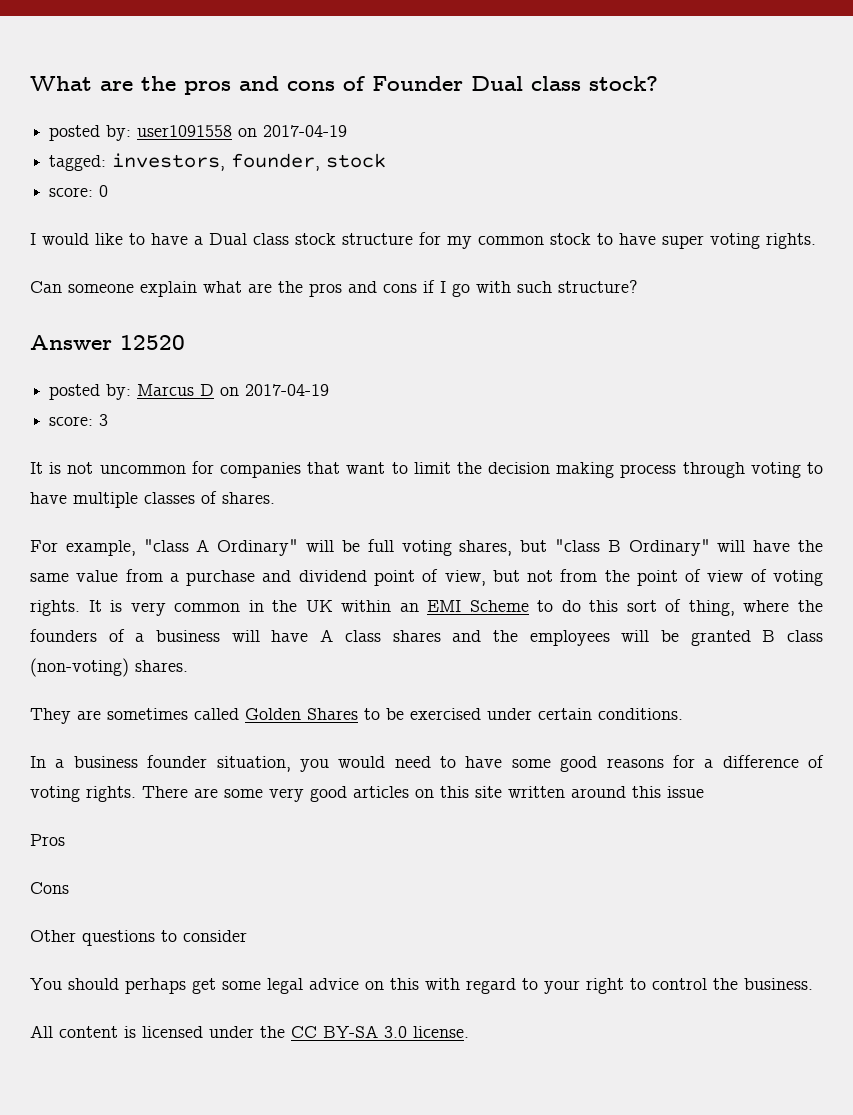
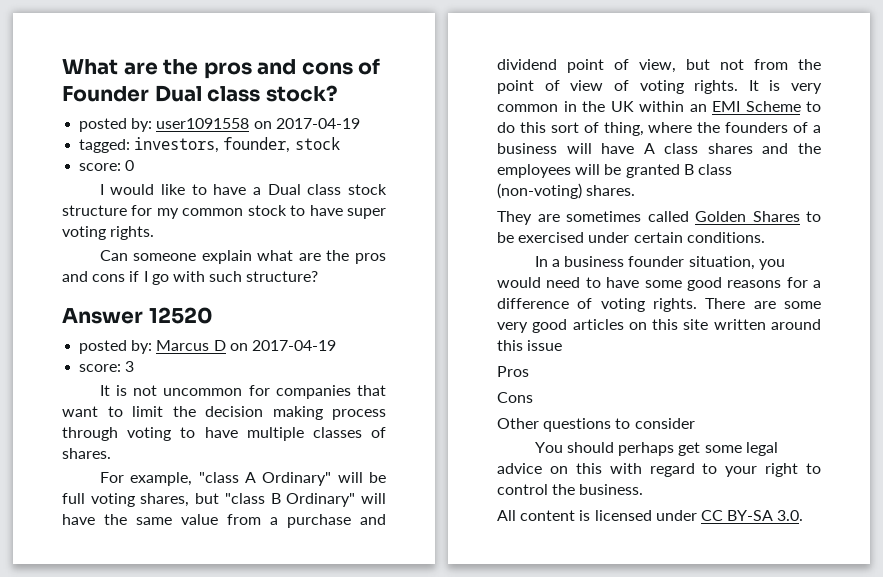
- All content is licensed under the CC BY-SA 3.0 license.
+ All content is licensed under CC BY-SA 3.0.

